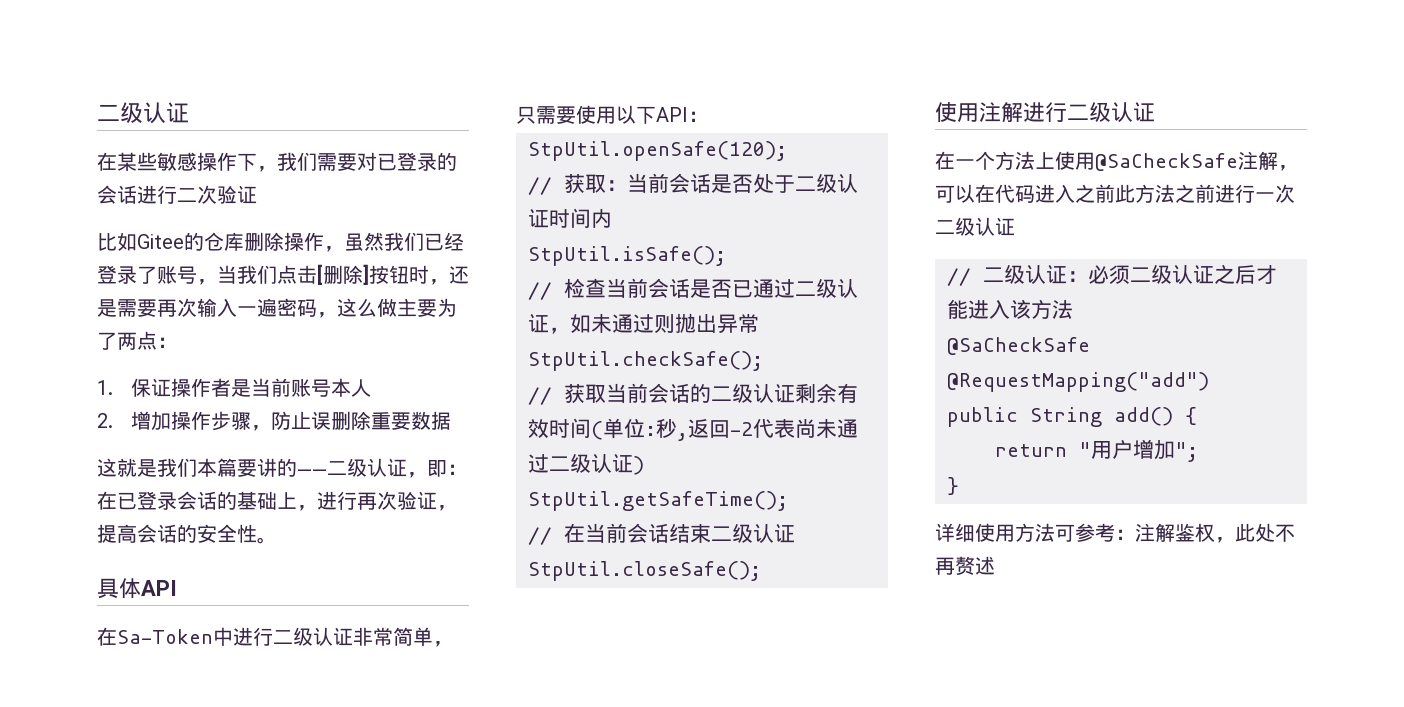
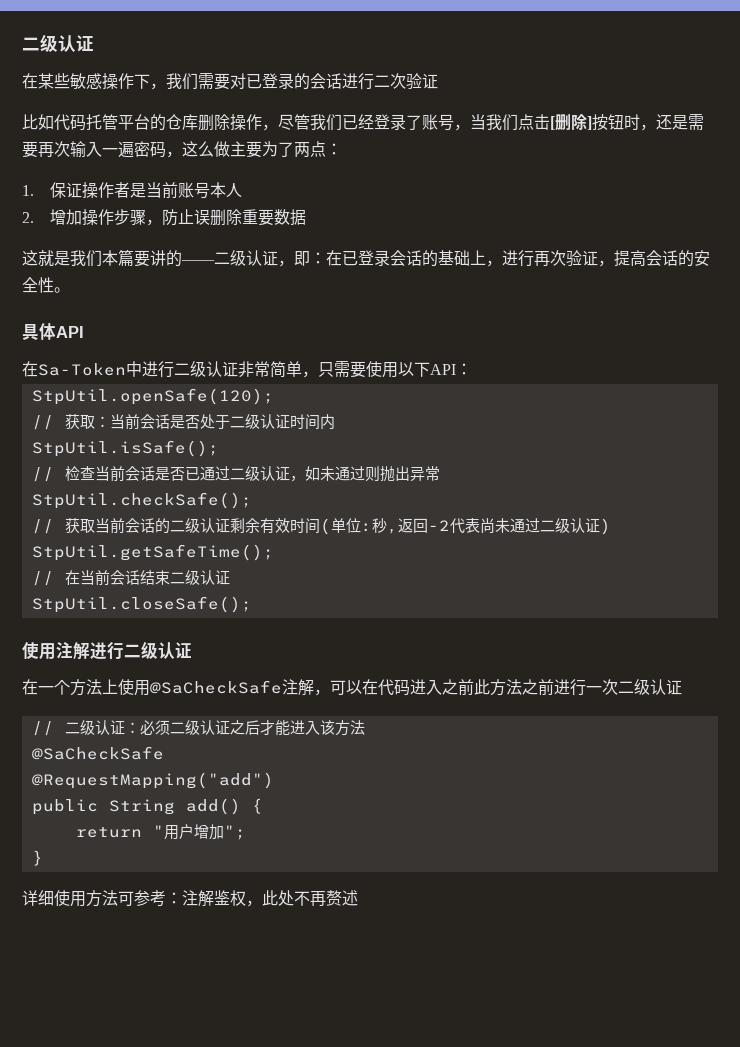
- 比如Gitee的仓库删除操作，虽然我们已经登录了账号，当我们点击[删除]按钮时，还是需要再次输入一遍密码，这么做主要为了两点：
+ 比如代码托管平台的仓库删除操作，尽管我们已经登录了账号，当我们点击[删除]按钮时，还是需要再次输入一遍密码，这么做主要为了两点：

